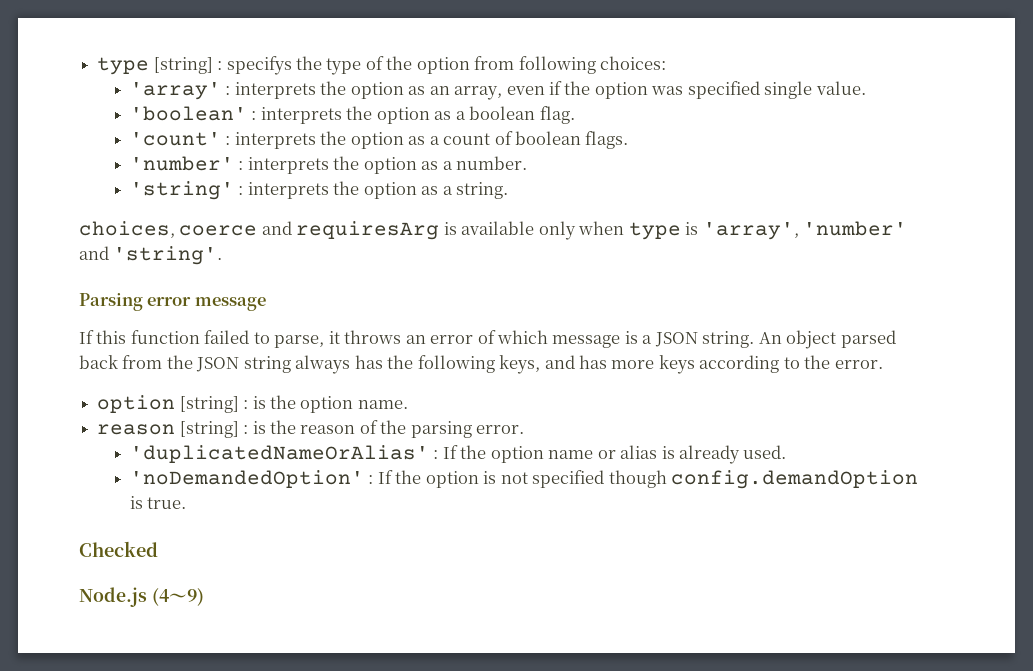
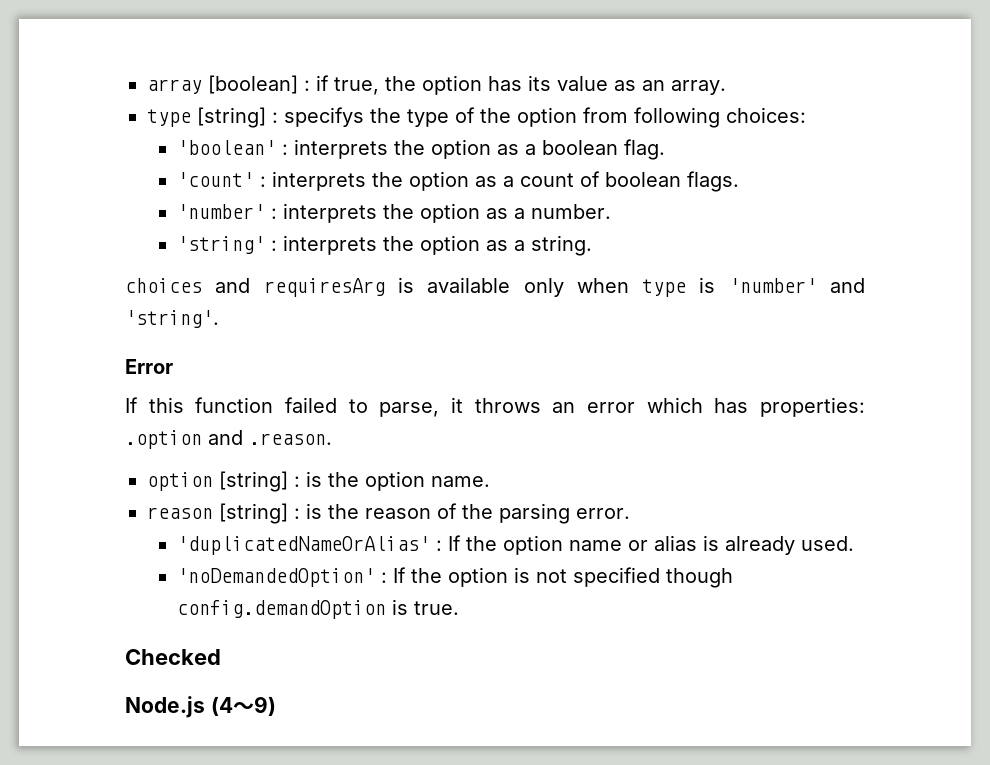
+ array [boolean] : if true, the option has its value as an array.
- 'array' : interprets the option as an array, even if the option was specified single value.
- choices, coerce and requiresArg is available only when type is 'array', 'number' and 'string'.
+ choices and requiresArg is available only when type is 'number' and 'string'.
- Parsing error message
+ Error
- If this function failed to parse, it throws an error of which message is a JSON string. An object parsed back from the JSON string always has the following keys, and has more keys according to the error.
+ If this function failed to parse, it throws an error which has properties: .option and .reason.

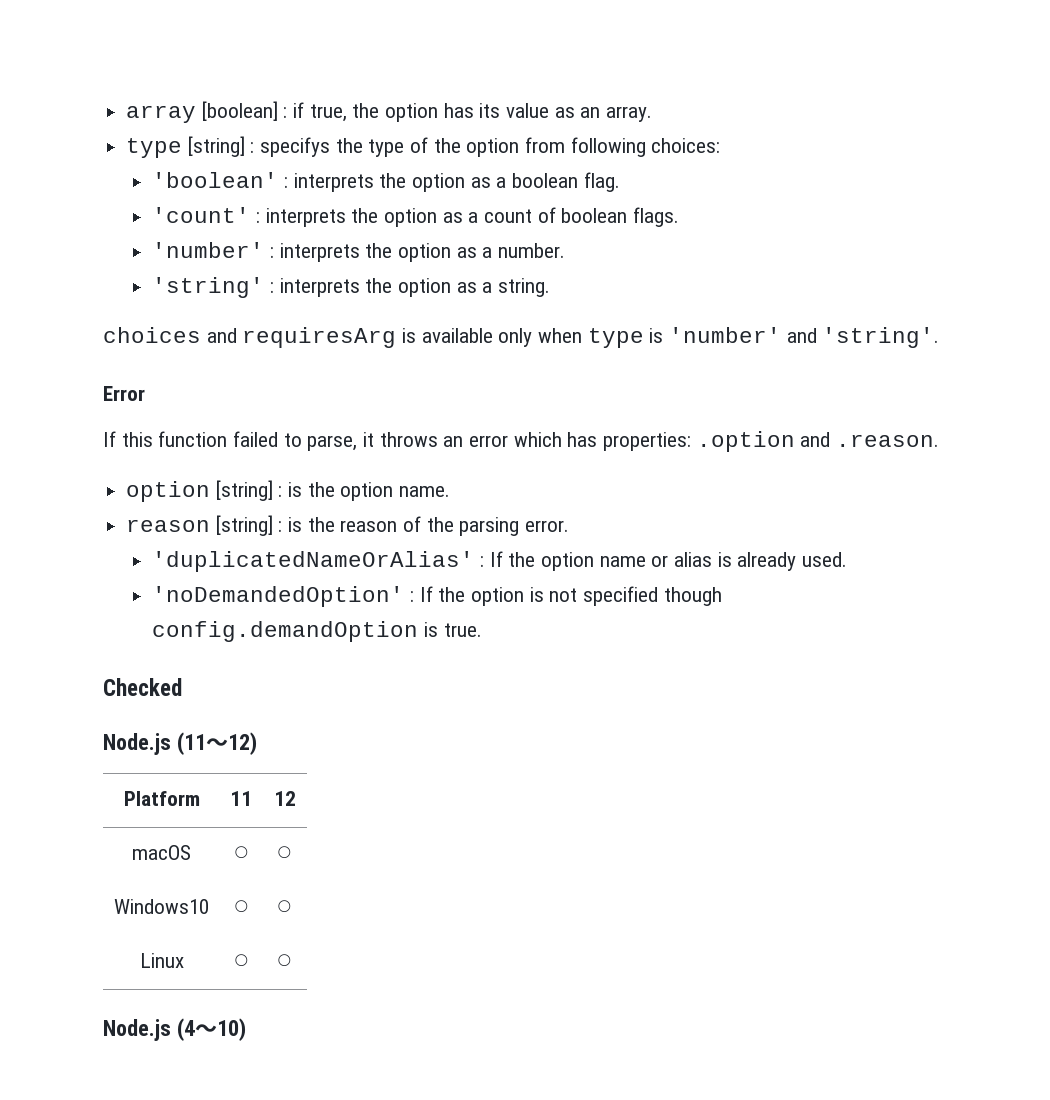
+ Node.js (11〜12)
+ Platform | 11 | 12
+ macOS | ◯ | ◯
+ Windows10 | ◯ | ◯
+ Linux | ◯ | ◯
- Node.js (4〜9)
+ Node.js (4〜10)

